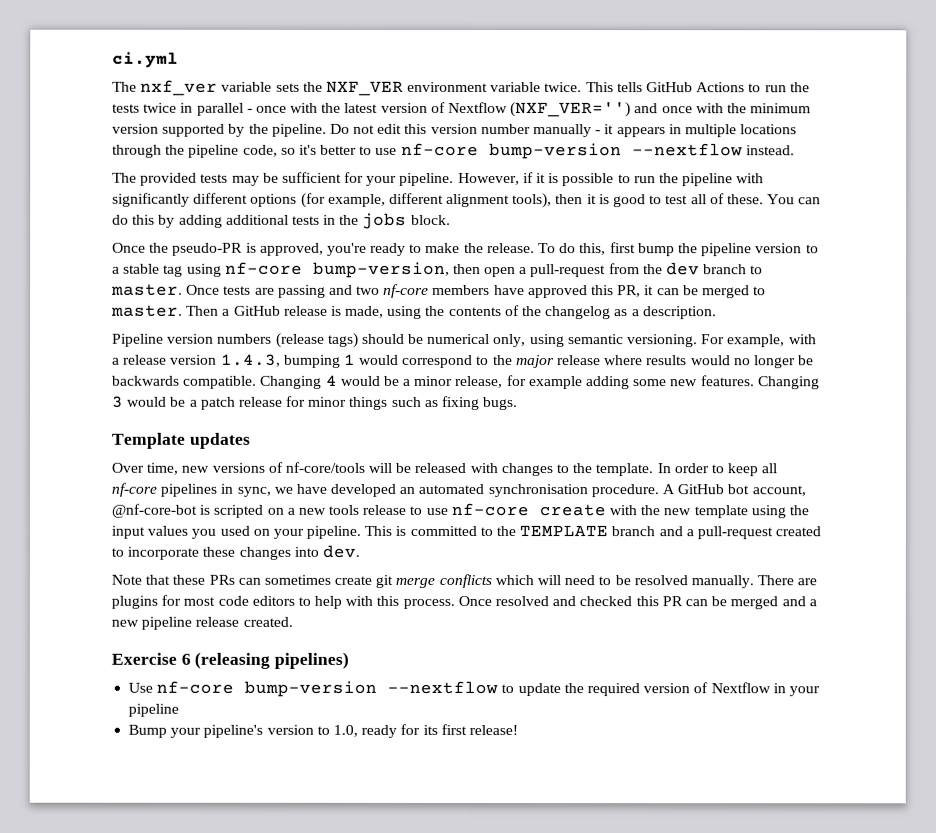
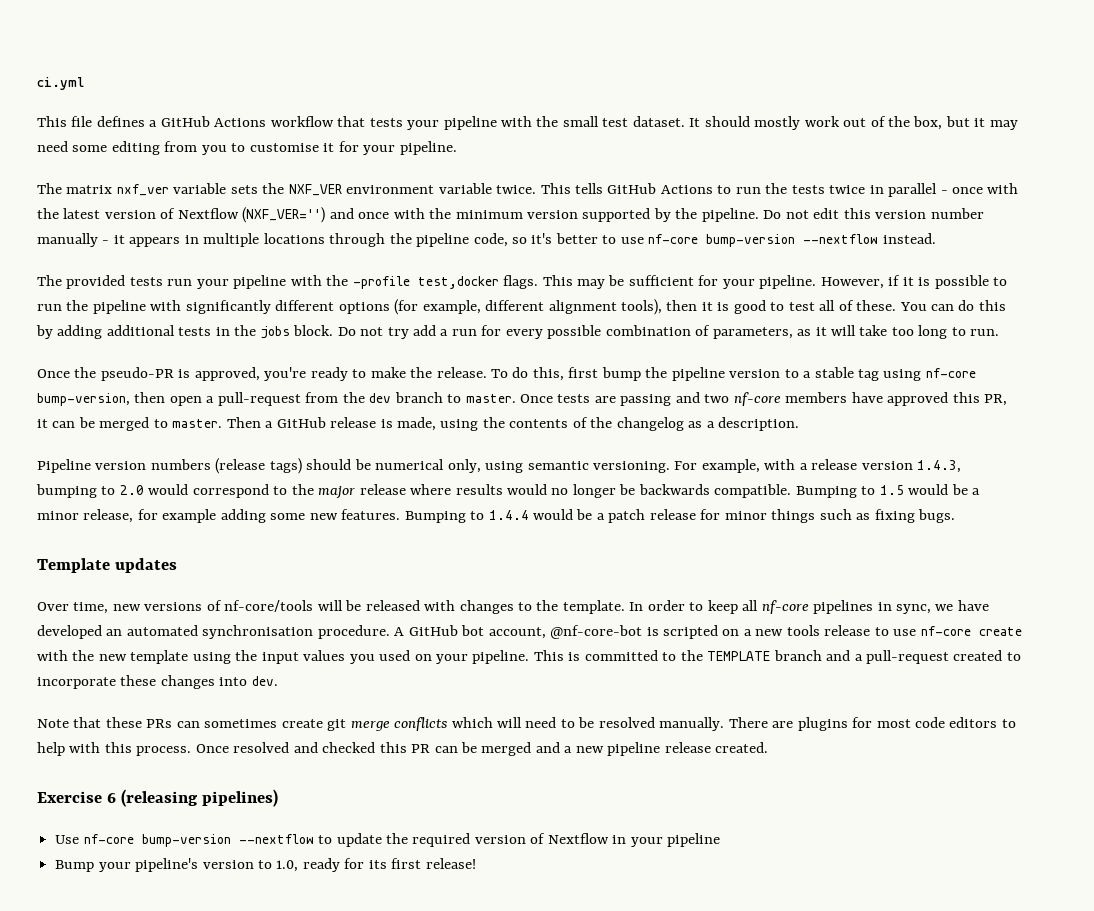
- The nxf_ver variable sets the NXF_VER environment variable twice.
+ This file defines a GitHub Actions workflow that tests your pipeline with the small test dataset. It should mostly work out of the box, but it may need some editing from you to customise it for your pipeline.
+ The matrix nxf_ver variable sets the NXF_VER environment variable twice.
- The provided tests may be sufficient for your pipeline.
+ The provided tests run your pipeline with the -profile test,docker flags. This may be sufficient for your pipeline.
+ Do not try add a run for every possible combination of parameters, as it will take too long to run.
- For example, with a release version 1.4.3, bumping 1 would correspond to the major release where results would no longer be backwards compatible.
+ For example, with a release version 1.4.3, bumping to 2.0 would correspond to the major release where results would no longer be backwards compatible.
- Changing 4 would be a minor release, for example adding some new features.
+ Bumping to 1.5 would be a minor release, for example adding some new features.
- Changing 3 would be a patch release for minor things such as fixing bugs.
+ Bumping to 1.4.4 would be a patch release for minor things such as fixing bugs.

